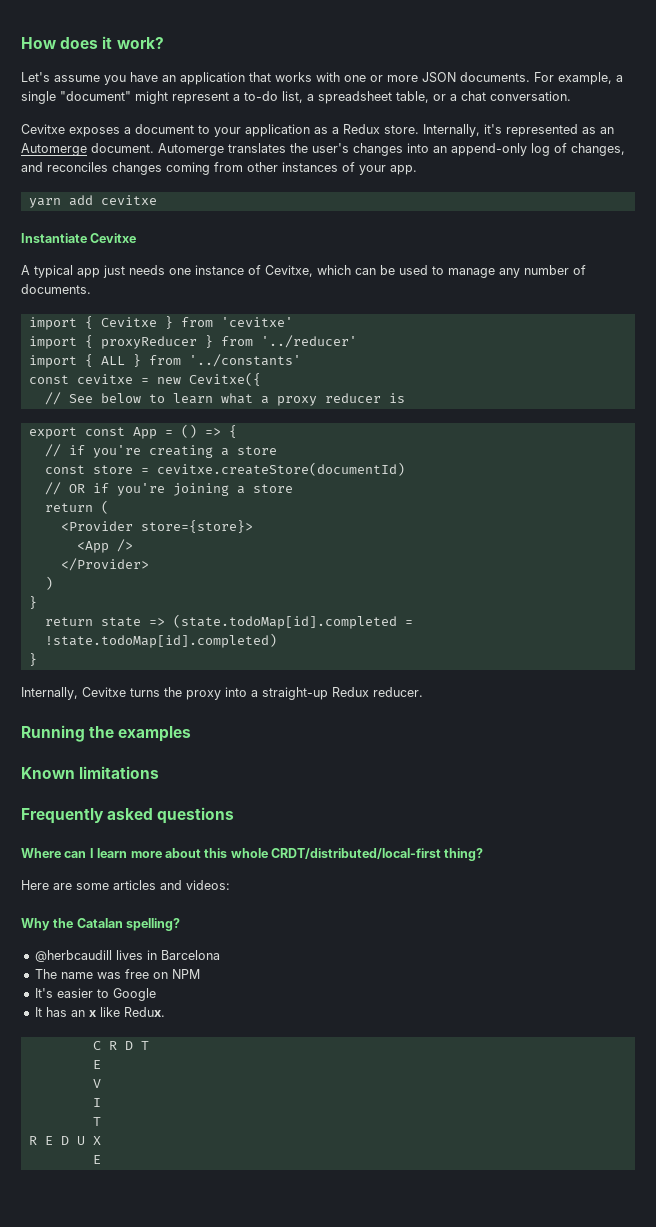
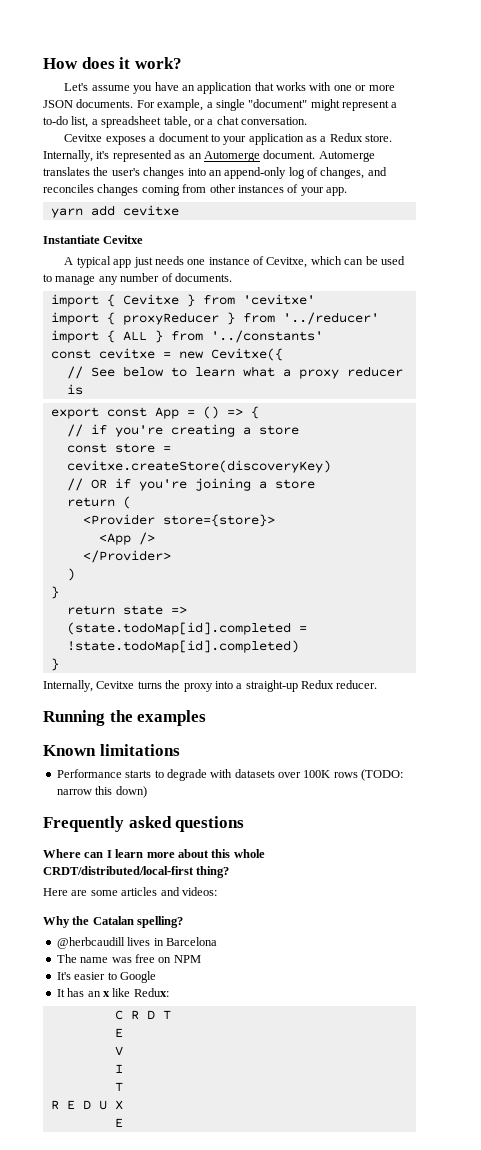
- const store = cevitxe.createStore(documentId)
+ const store = cevitxe.createStore(discoveryKey)
+ Performance starts to degrade with datasets over 100K rows (TODO: narrow this down)
- It has an x like Redux.
+ It has an x like Redux:

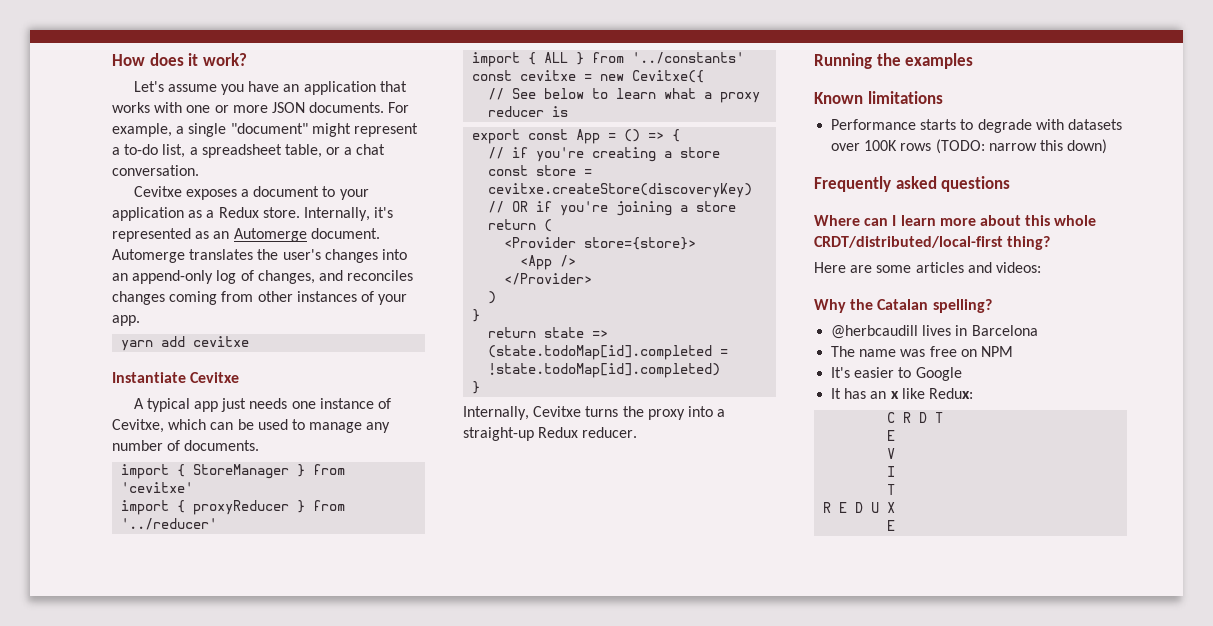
- import { Cevitxe } from 'cevitxe'
+ import { StoreManager } from 'cevitxe'

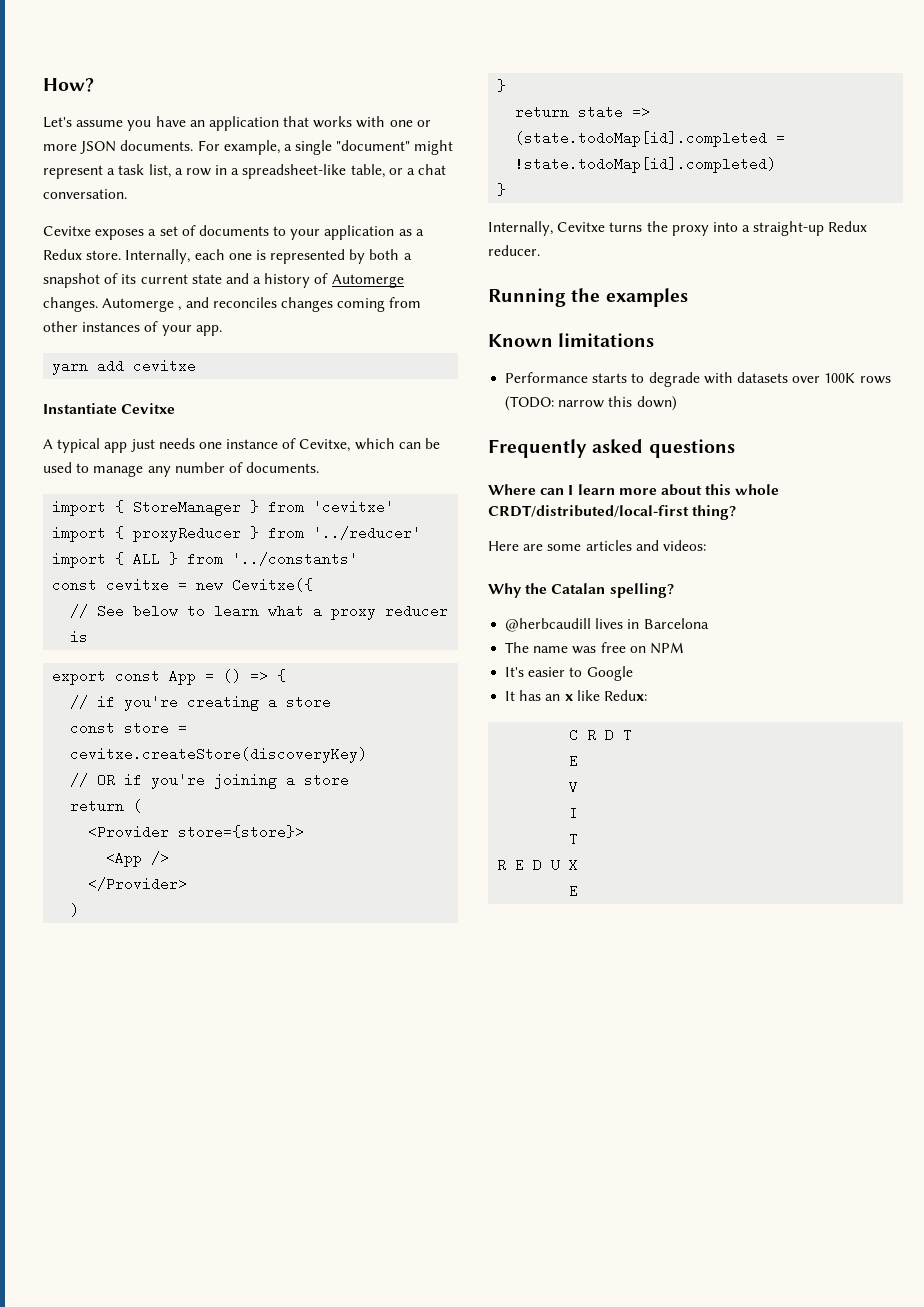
- How does it work?
+ How?
- For example, a single "document" might represent a to-do list, a spreadsheet table, or a chat conversation.
+ For example, a single "document" might represent a task list, a row in a spreadsheet-like table, or a chat conversation.
- Cevitxe exposes a document to your application as a Redux store.
+ Cevitxe exposes a set of documents to your application as a Redux store.
- Internally, it's represented as an Automerge document. Automerge translates the user's changes into an append-only log of changes, and reconciles changes coming from other instances of your app.
+ Internally, each one is represented by both a snapshot of its current state and a history of Automerge changes. Automerge , and reconciles changes coming from other instances of your app.

